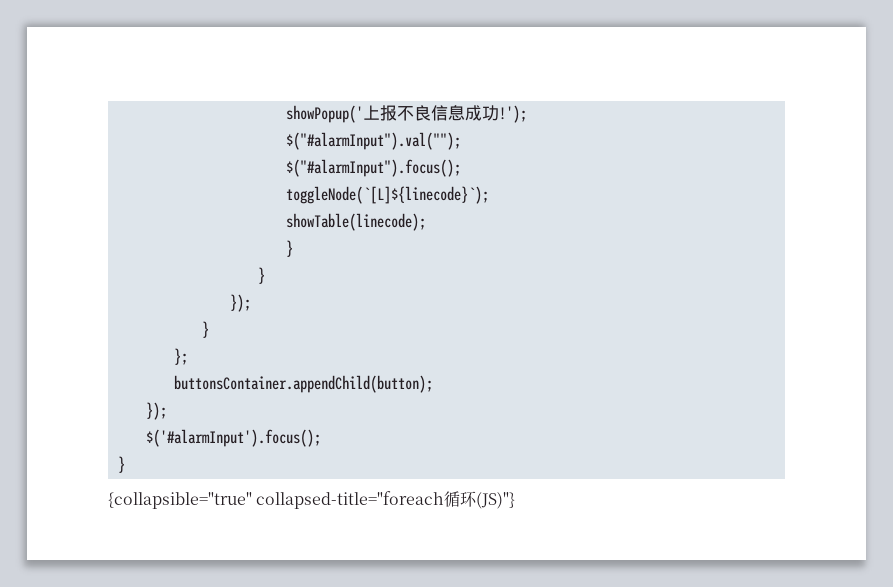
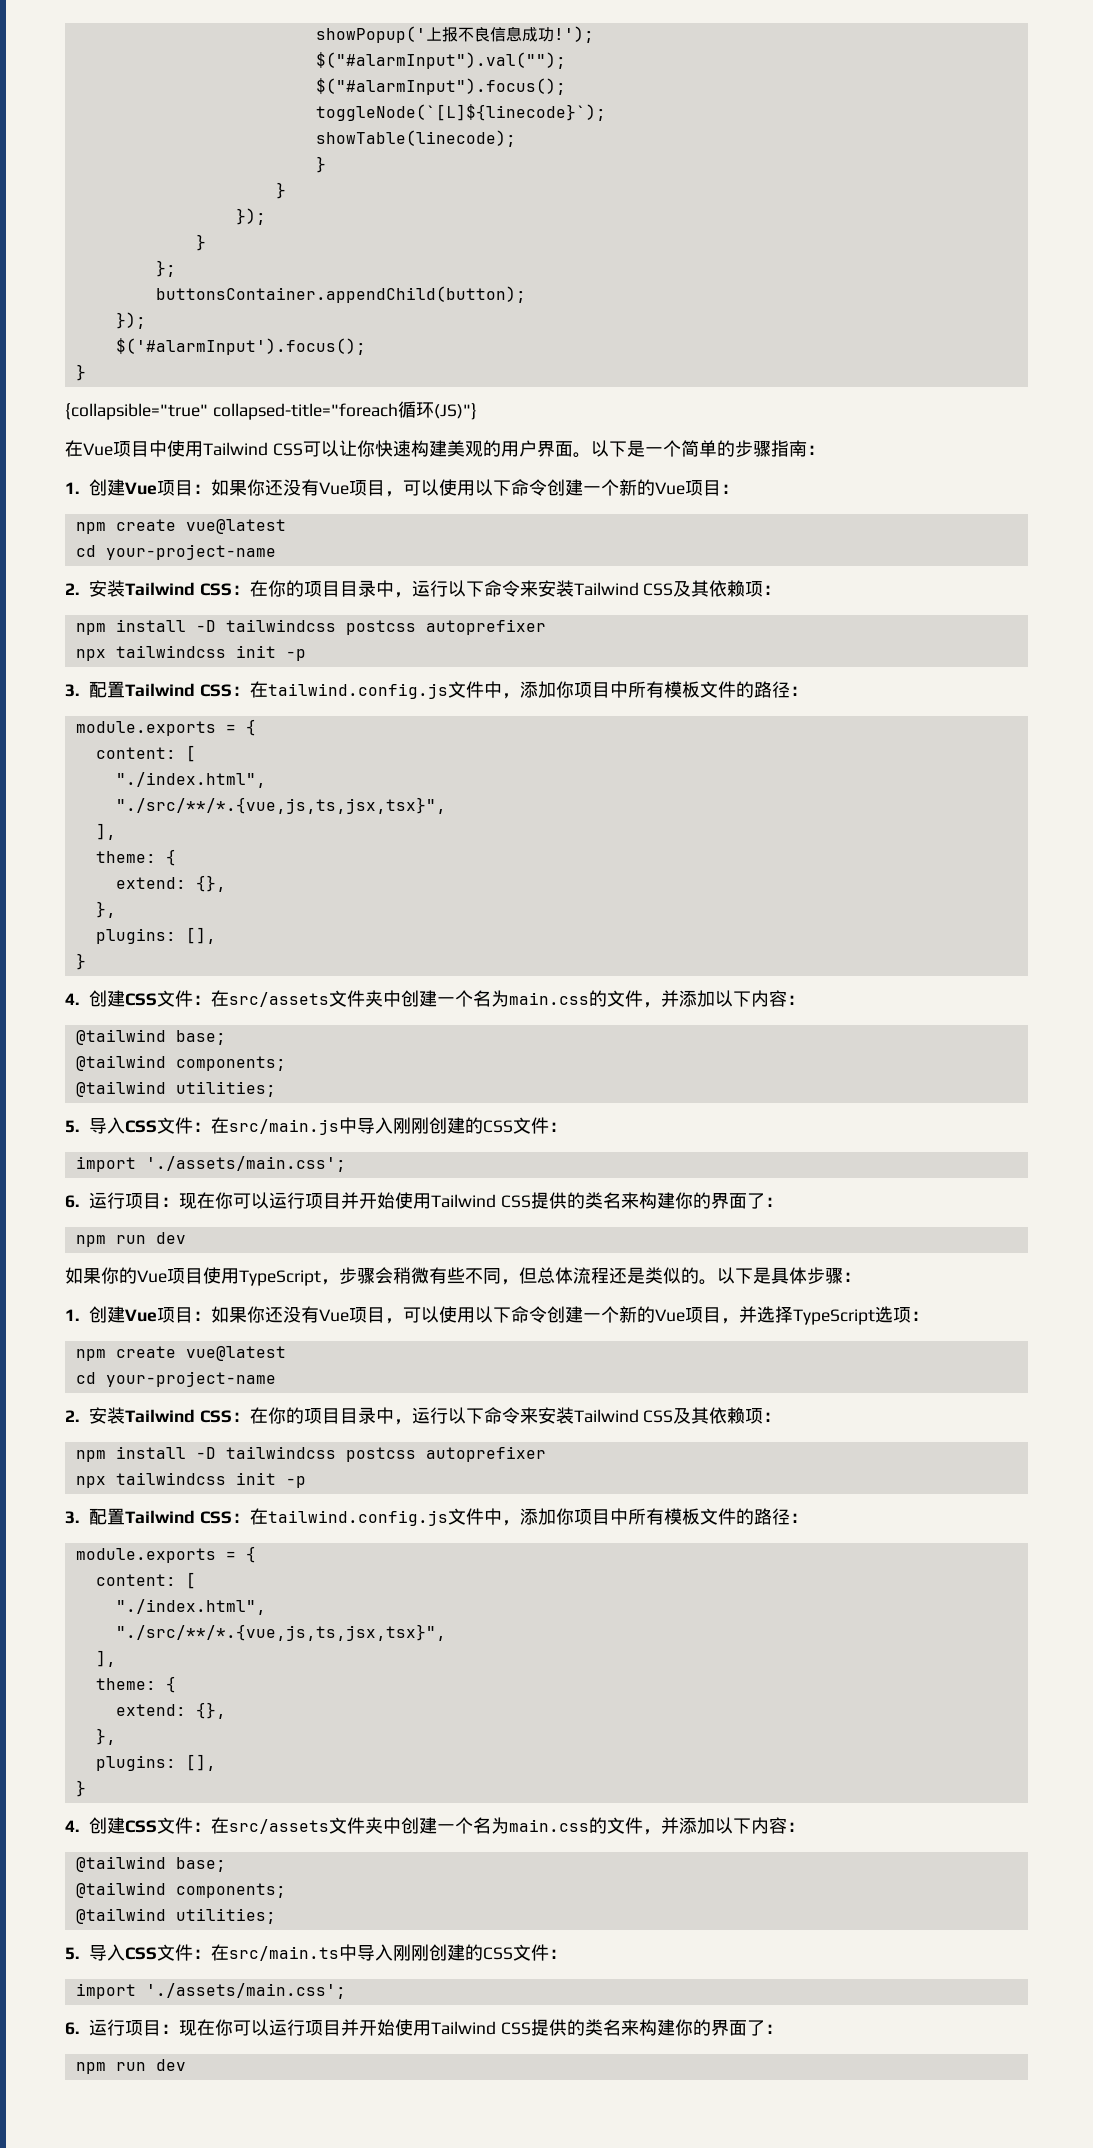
+ 在Vue项目中使用Tailwind CSS可以让你快速构建美观的用户界面。以下是一个简单的步骤指南：
+ 1.创建Vue项目：如果你还没有Vue项目，可以使用以下命令创建一个新的Vue项目：
+ npm create vue@latest
+ cd your-project-name
+ 2.安装Tailwind CSS：在你的项目目录中，运行以下命令来安装Tailwind CSS及其依赖项：
+ npm install -D tailwindcss postcss autoprefixer
+ npx tailwindcss init -p
+ 3.配置Tailwind CSS：在tailwind.config.js文件中，添加你项目中所有模板文件的路径：
+ module.exports = {
+ content: [
+ "./index.html",
+ "./src/**/*.{vue,js,ts,jsx,tsx}",
+ ],
+ theme: {
+ extend: {},
+ },
+ plugins: [],
+ }
+ 4.创建CSS文件：在src/assets文件夹中创建一个名为main.css的文件，并添加以下内容：
+ @tailwind base;
+ @tailwind components;
+ @tailwind utilities;
+ 5.导入CSS文件：在src/main.js中导入刚刚创建的CSS文件：
+ import './assets/main.css';
+ 6.运行项目：现在你可以运行项目并开始使用Tailwind CSS提供的类名来构建你的界面了：
+ npm run dev
+ 如果你的Vue项目使用TypeScript，步骤会稍微有些不同，但总体流程还是类似的。以下是具体步骤：
+ 1.创建Vue项目：如果你还没有Vue项目，可以使用以下命令创建一个新的Vue项目，并选择TypeScript选项：
+ npm create vue@latest
+ cd your-project-name
+ 2.安装Tailwind CSS：在你的项目目录中，运行以下命令来安装Tailwind CSS及其依赖项：
+ npm install -D tailwindcss postcss autoprefixer
+ npx tailwindcss init -p
+ 3.配置Tailwind CSS：在tailwind.config.js文件中，添加你项目中所有模板文件的路径：
+ module.exports = {
+ content: [
+ "./index.html",
+ "./src/**/*.{vue,js,ts,jsx,tsx}",
+ ],
+ theme: {
+ extend: {},
+ },
+ plugins: [],
+ }
+ 4.创建CSS文件：在src/assets文件夹中创建一个名为main.css的文件，并添加以下内容：
+ @tailwind base;
+ @tailwind components;
+ @tailwind utilities;
+ 5.导入CSS文件：在src/main.ts中导入刚刚创建的CSS文件：
+ import './assets/main.css';
+ 6.运行项目：现在你可以运行项目并开始使用Tailwind CSS提供的类名来构建你的界面了：
+ npm run dev

